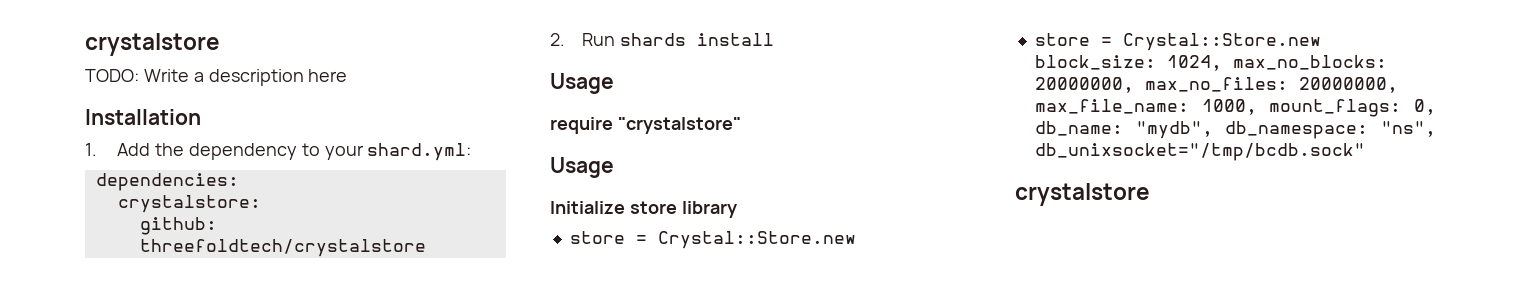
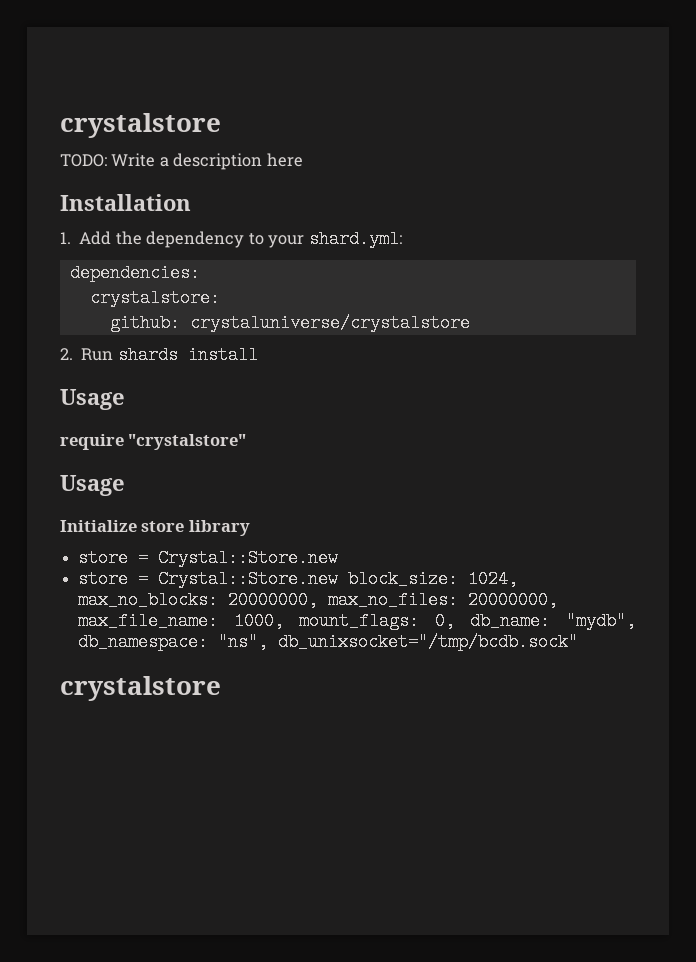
- github: threefoldtech/crystalstore
+ github: crystaluniverse/crystalstore

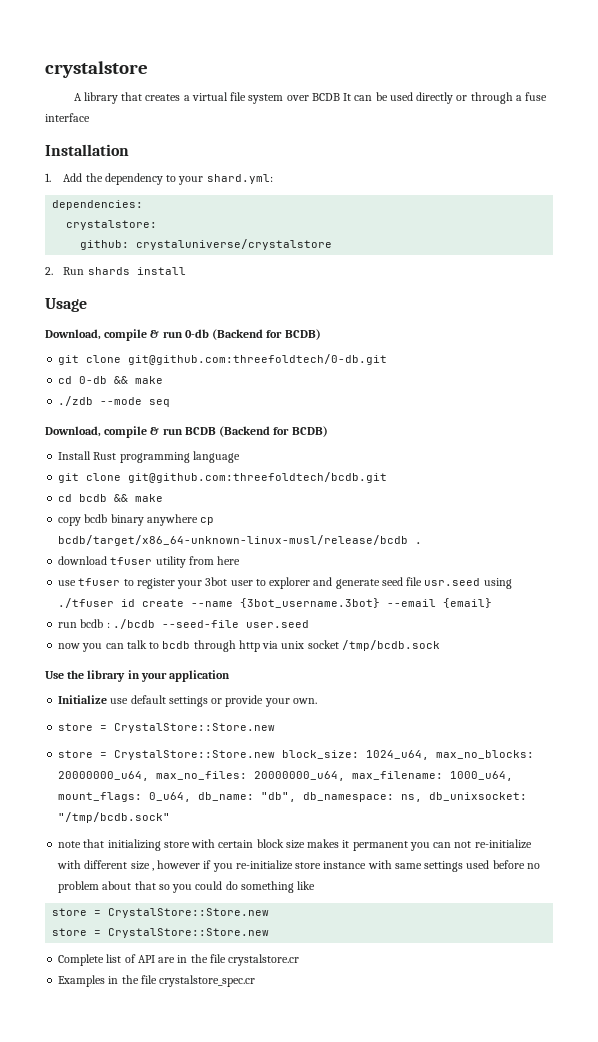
- TODO: Write a description here
+ A library that creates a virtual file system over BCDB It can be used directly or through a fuse interface
- require "crystalstore"
- Usage
- Initialize store library
- store = Crystal::Store.new
- store = Crystal::Store.new block_size: 1024, max_no_blocks: 20000000, max_no_files: 20000000, max_file_name: 1000, mount_flags: 0, db_name: "mydb", db_namespace: "ns", db_unixsocket="/tmp/bcdb.sock"
- crystalstore
+ Download, compile & run 0-db (Backend for BCDB)
+ git clone git@github.com:threefoldtech/0-db.git
+ cd 0-db && make
+ ./zdb --mode seq
+ Download, compile & run BCDB (Backend for BCDB)
+ Install Rust programming language
+ git clone git@github.com:threefoldtech/bcdb.git
+ cd bcdb && make
+ copy bcdb binary anywhere cp bcdb/target/x86_64-unknown-linux-musl/release/bcdb .
+ download tfuser utility from here
+ use tfuser to register your 3bot user to explorer and generate seed file usr.seed using ./tfuser id create --name {3bot_username.3bot} --email {email}
+ run bcdb : ./bcdb --seed-file user.seed
+ now you can talk to bcdb through http via unix socket /tmp/bcdb.sock
+ Use the library in your application
+ Initialize use default settings or provide your own.
+ store = CrystalStore::Store.new
+ store = CrystalStore::Store.new block_size: 1024_u64, max_no_blocks: 20000000_u64, max_no_files: 20000000_u64, max_filename: 1000_u64, mount_flags: 0_u64, db_name: "db", db_namespace: ns, db_unixsocket: "/tmp/bcdb.sock"
+ note that initializing store with certain block size makes it permanent you can not re-initialize with different size , however if you re-initialize store instance with same settings used before no problem about that so you could do something like
+ store = CrystalStore::Store.new
+ store = CrystalStore::Store.new
+ Complete list of API are in the file crystalstore.cr
+ Examples in the file crystalstore_spec.cr

